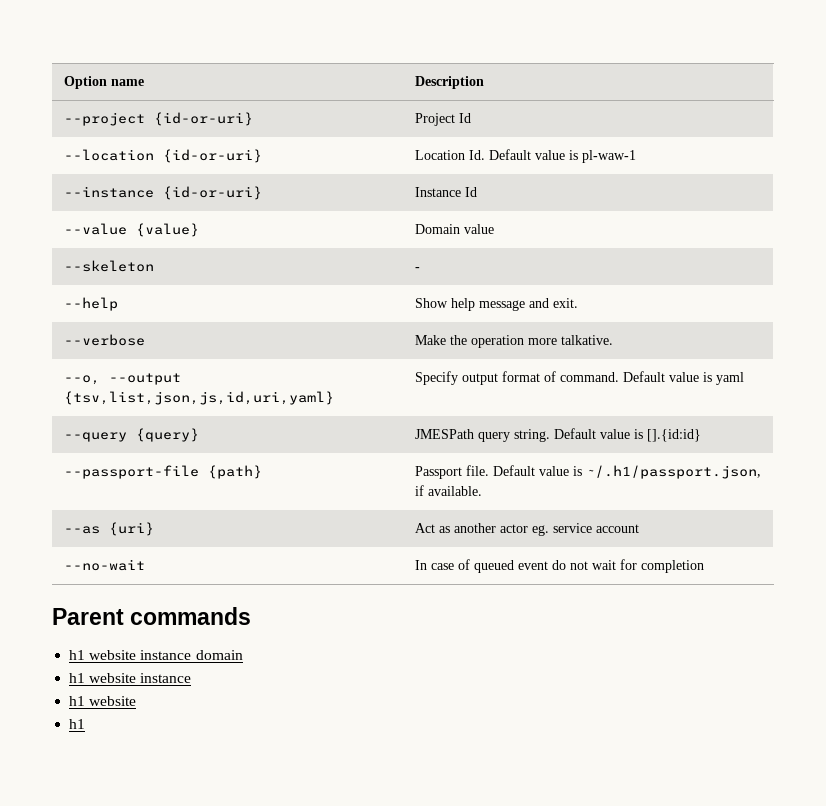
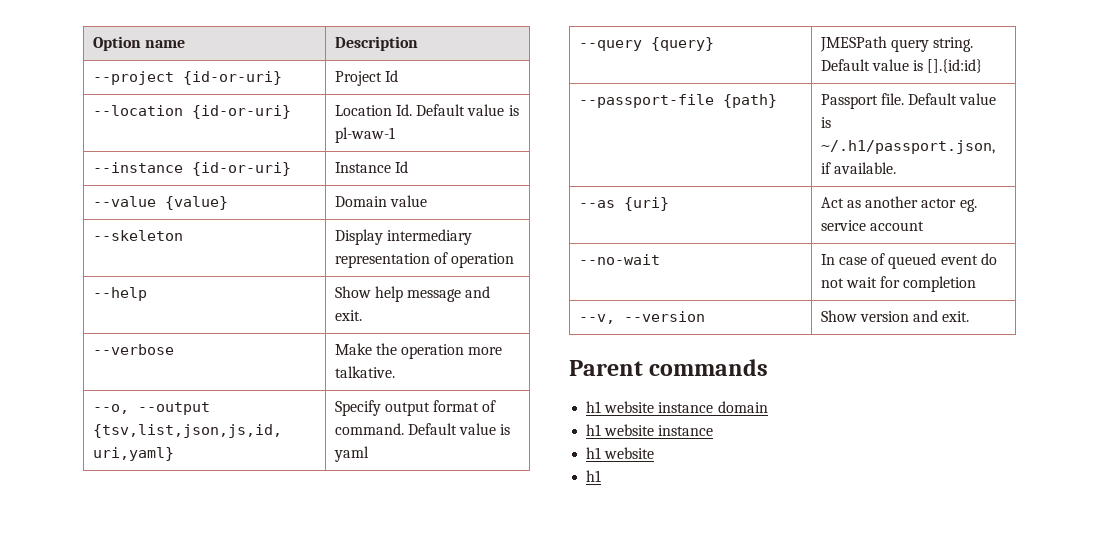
- --skeleton | -
+ --skeleton | Display intermediary representation of operation
+ --v, --version | Show version and exit.

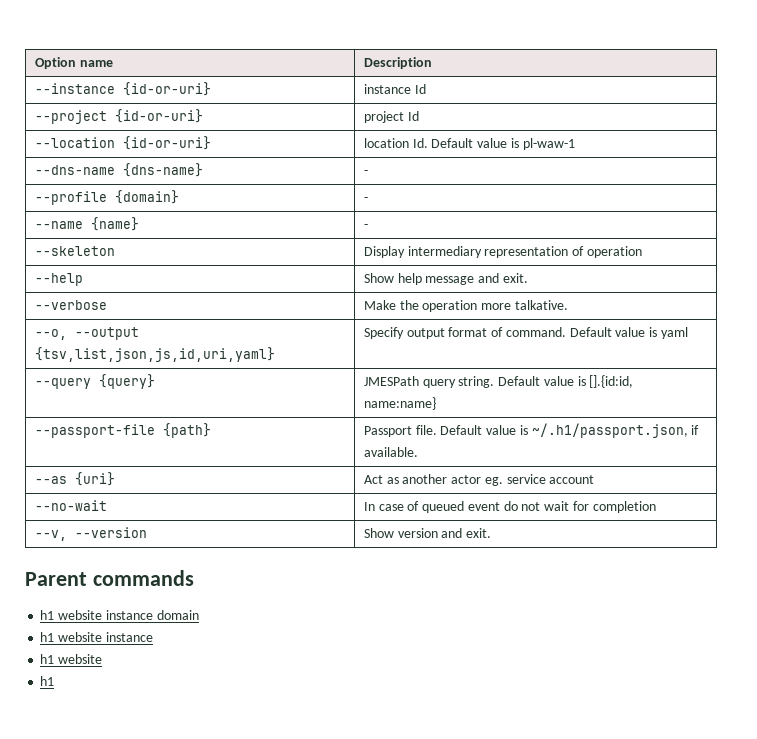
+ --instance {id-or-uri} | instance Id
- --project {id-or-uri} | Project Id
+ --project {id-or-uri} | project Id
- --location {id-or-uri} | Location Id. Default value is pl-waw-1
+ --location {id-or-uri} | location Id. Default value is pl-waw-1
- --instance {id-or-uri} | Instance Id
- --value {value} | Domain value
+ --dns-name {dns-name} | -
+ --profile {domain} | -
+ --name {name} | -
- --query {query} | JMESPath query string. Default value is [].{id:id}
+ --query {query} | JMESPath query string. Default value is [].{id:id, name:name}

